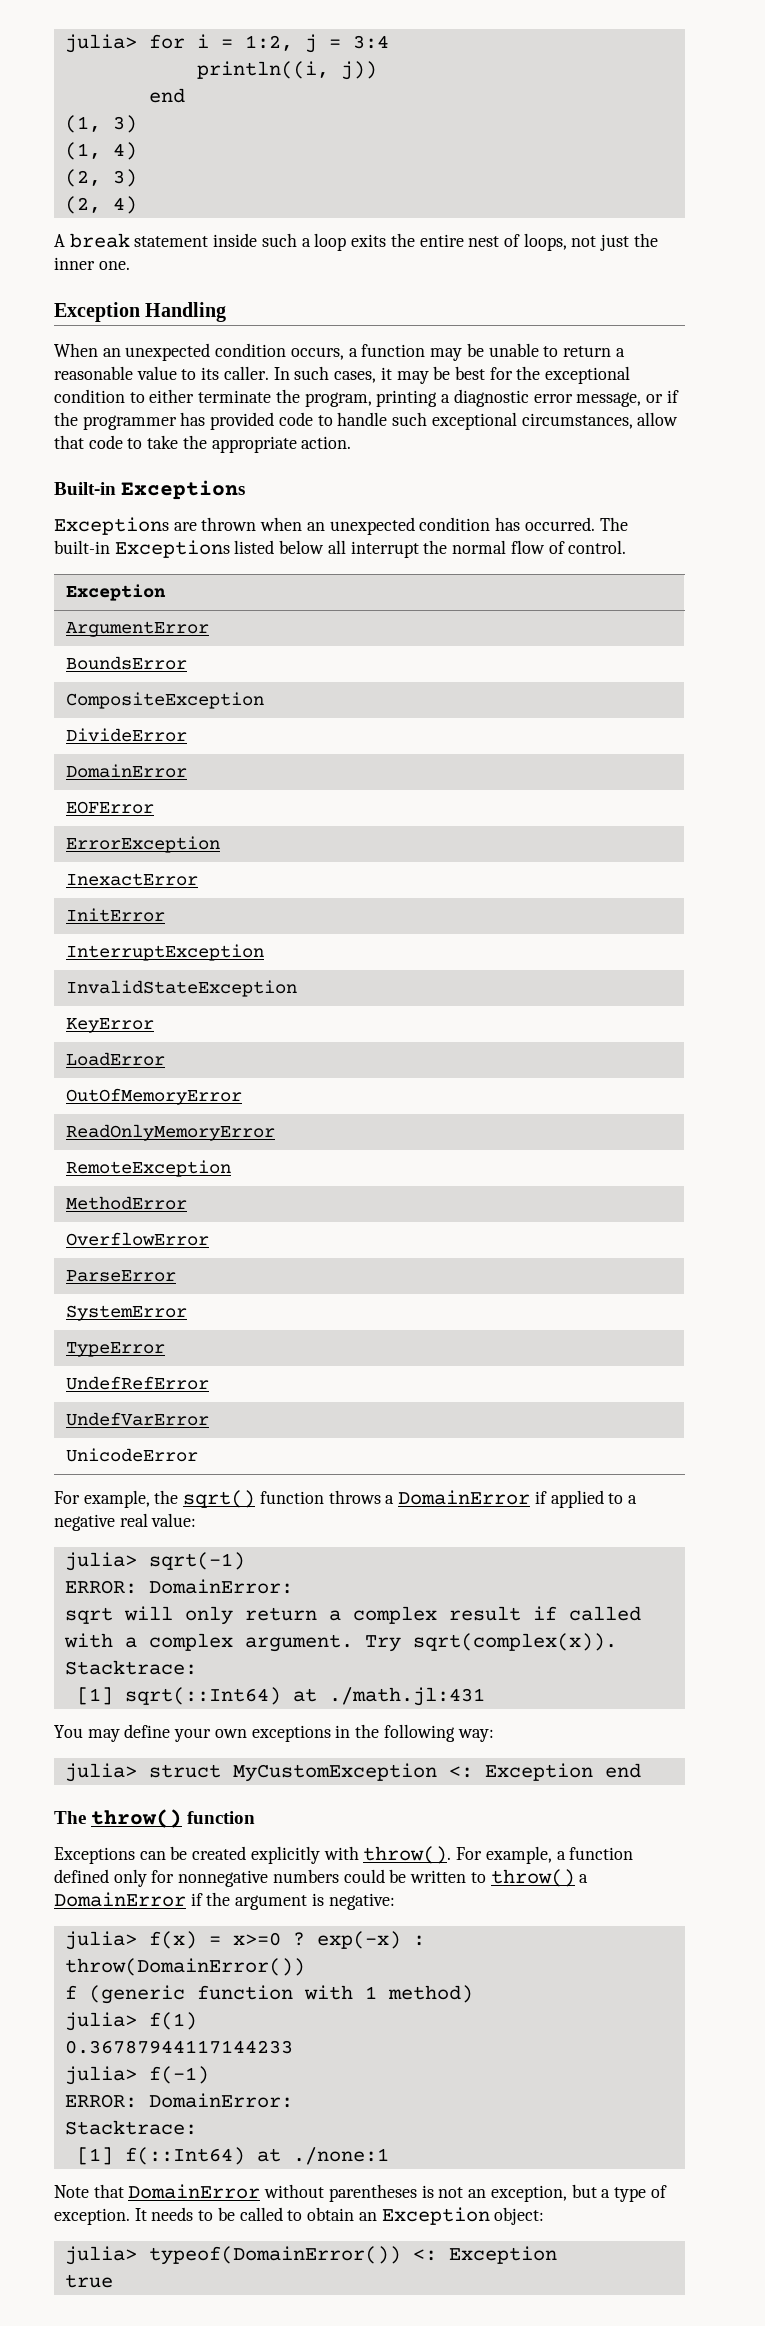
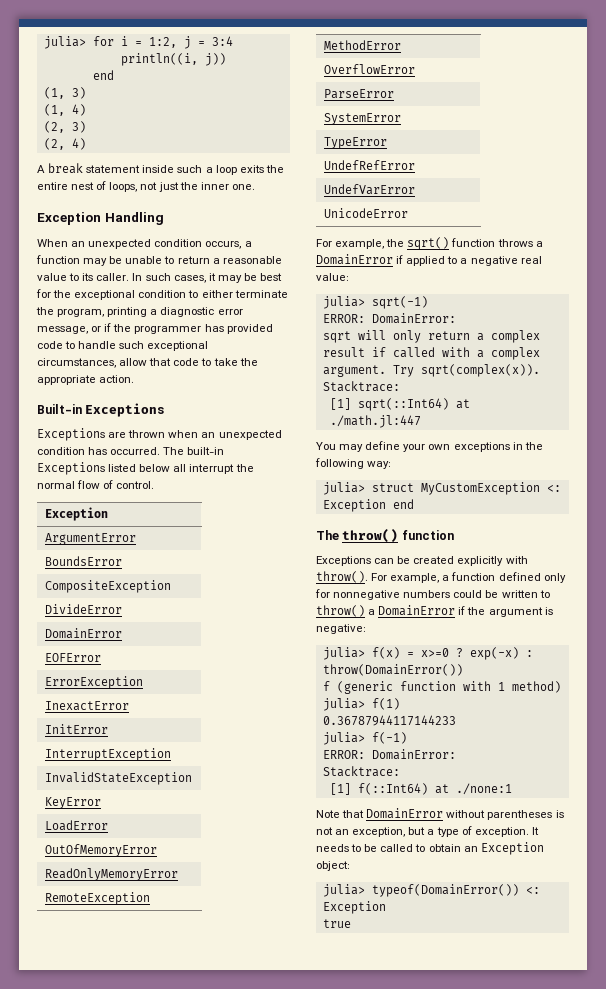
- [1] sqrt(::Int64) at ./math.jl:431
+ [1] sqrt(::Int64) at ./math.jl:447

